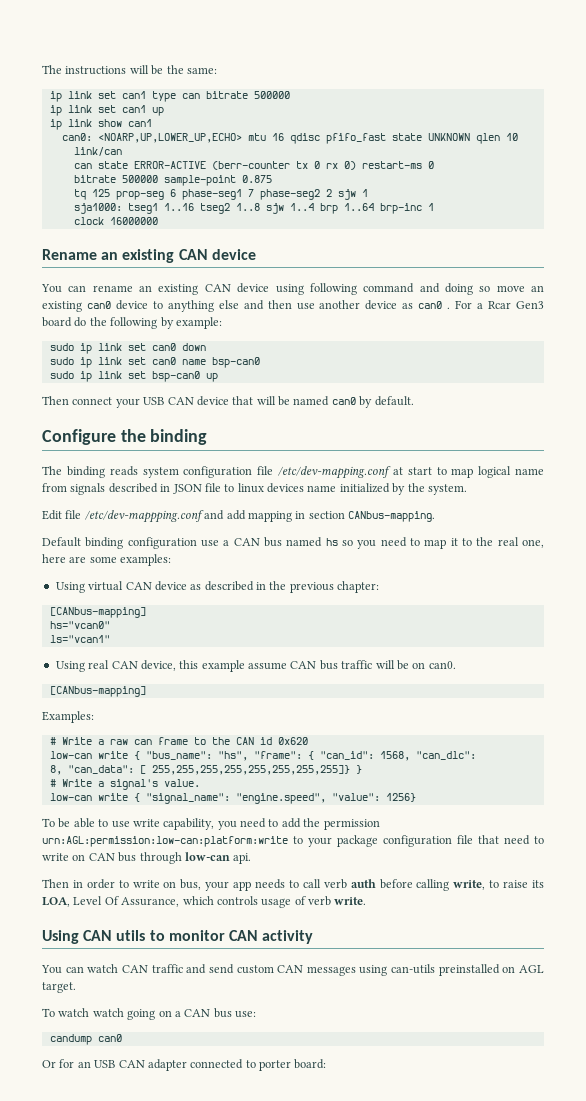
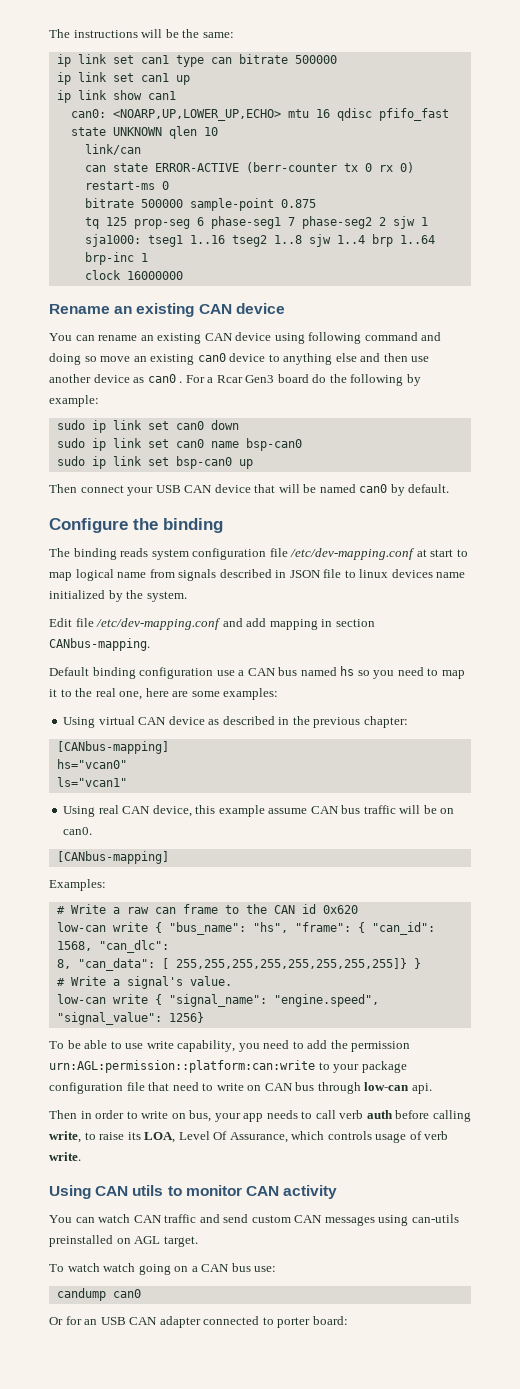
- Edit file /etc/dev-mappping.conf and add mapping in section CANbus-mapping.
+ Edit file /etc/dev-mapping.conf and add mapping in section CANbus-mapping.
- low-can write { "signal_name": "engine.speed", "value": 1256}
+ low-can write { "signal_name": "engine.speed", "signal_value": 1256}
- To be able to use write capability, you need to add the permission urn:AGL:permission:low-can:platform:write to your package configuration file that need to write on CAN bus through low-can api.
+ To be able to use write capability, you need to add the permission urn:AGL:permission::platform:can:write to your package configuration file that need to write on CAN bus through low-can api.

